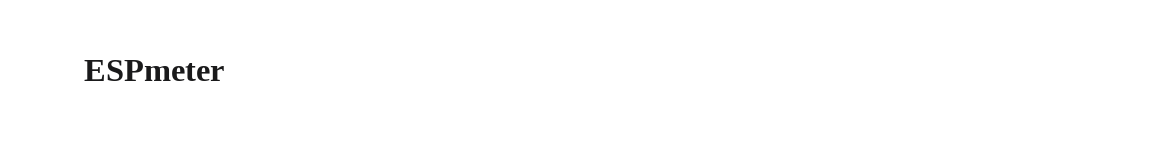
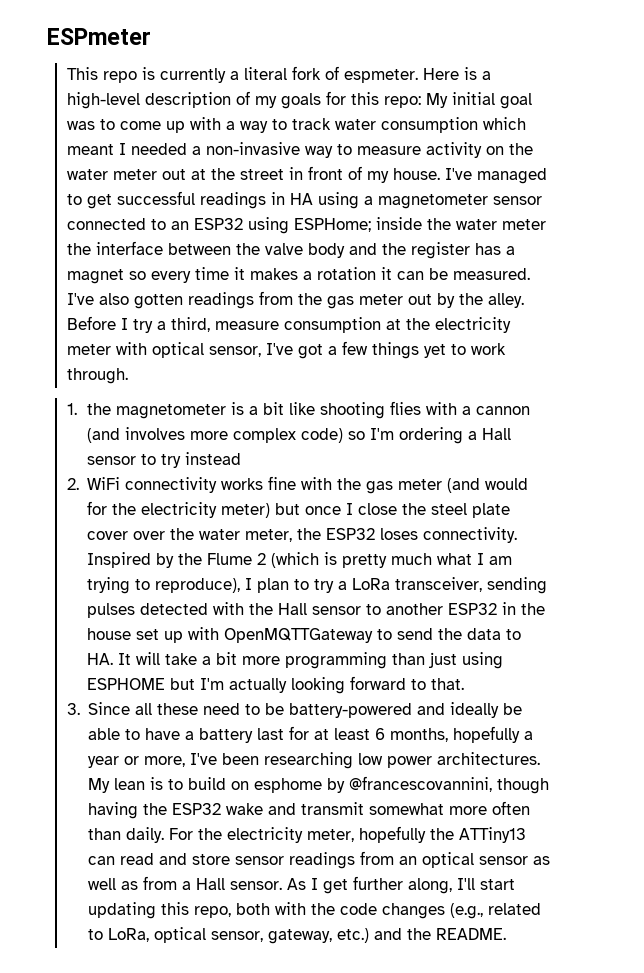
+ This repo is currently a literal fork of espmeter. Here is a high-level description of my goals for this repo: My initial goal was to come up with a way to track water consumption which meant I needed a non-invasive way to measure activity on the water meter out at the street in front of my house. I've managed to get successful readings in HA using a magnetometer sensor connected to an ESP32 using ESPHome; inside the water meter the interface between the valve body and the register has a magnet so every time it makes a rotation it can be measured. I've also gotten readings from the gas meter out by the alley. Before I try a third, measure consumption at the electricity meter with optical sensor, I've got a few things yet to work through.
+ 1. the magnetometer is a bit like shooting flies with a cannon (and involves more complex code) so I'm ordering a Hall sensor to try instead
+ 2. WiFi connectivity works fine with the gas meter (and would for the electricity meter) but once I close the steel plate cover over the water meter, the ESP32 loses connectivity. Inspired by the Flume 2 (which is pretty much what I am trying to reproduce), I plan to try a LoRa transceiver, sending pulses detected with the Hall sensor to another ESP32 in the house set up with OpenMQTTGateway to send the data to HA. It will take a bit more programming than just using ESPHOME but I'm actually looking forward to that.
+ 3. Since all these need to be battery-powered and ideally be able to have a battery last for at least 6 months, hopefully a year or more, I've been researching low power architectures. My lean is to build on esphome by @francescovannini, though having the ESP32 wake and transmit somewhat more often than daily. For the electricity meter, hopefully the ATTiny13 can read and store sensor readings from an optical sensor as well as from a Hall sensor. As I get further along, I'll start updating this repo, both with the code changes (e.g., related to LoRa, optical sensor, gateway, etc.) and the README.

